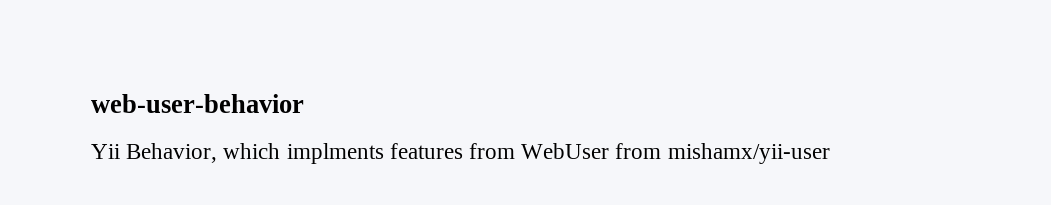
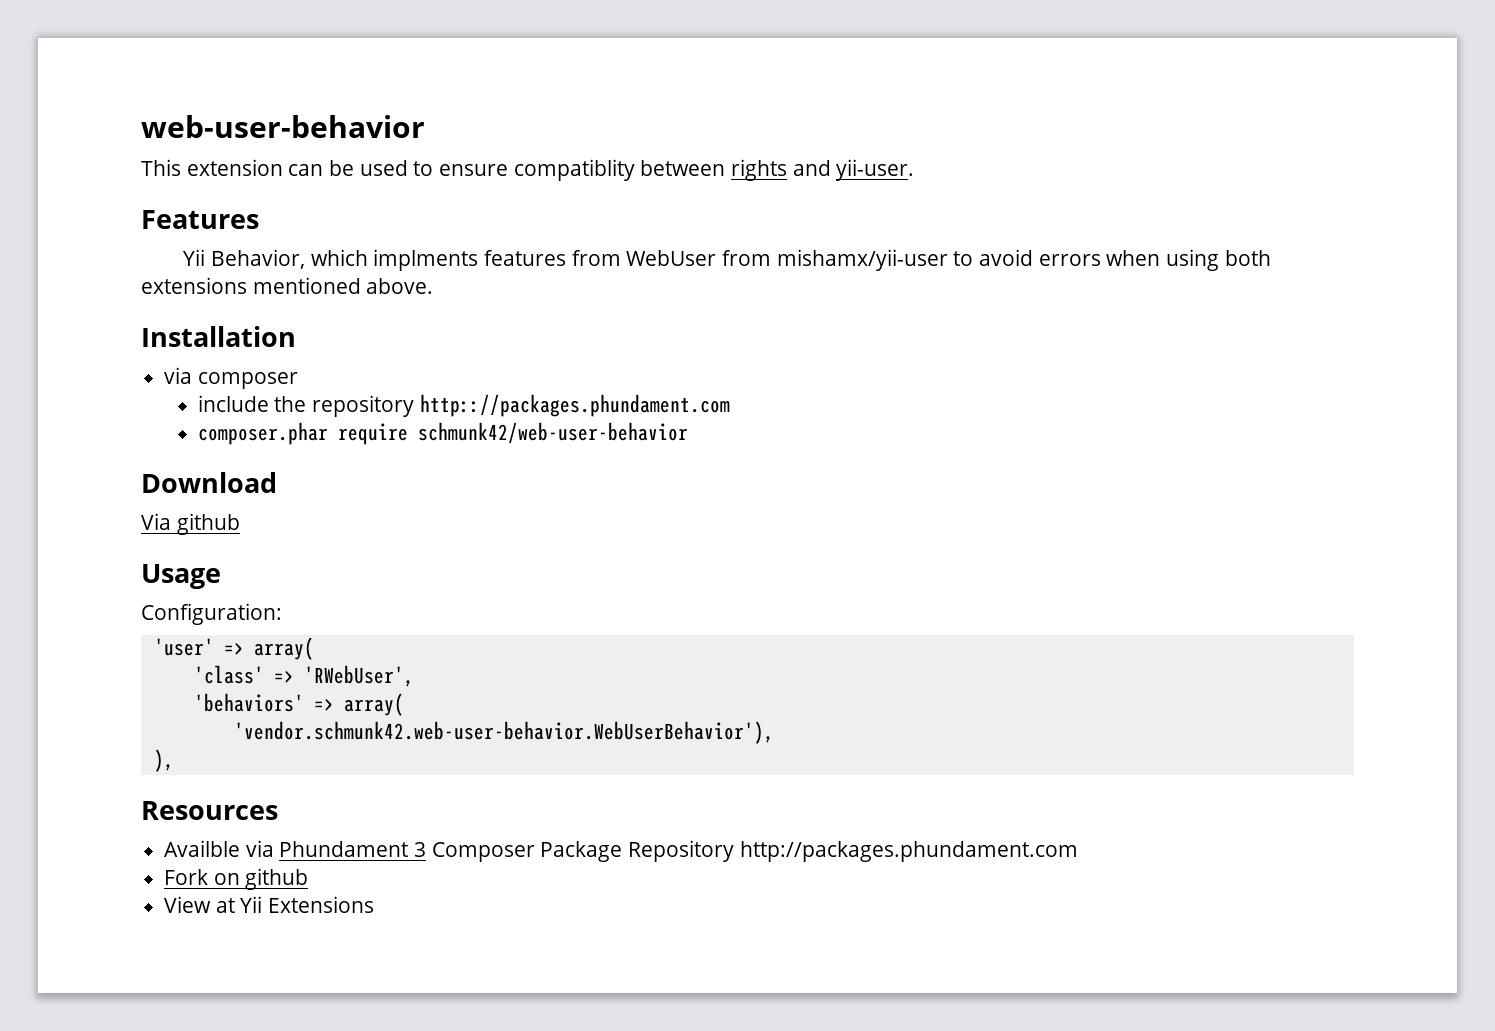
+ This extension can be used to ensure compatiblity between rights and yii-user.
+ Features
- Yii Behavior, which implments features from WebUser from mishamx/yii-user
+ Yii Behavior, which implments features from WebUser from mishamx/yii-user to avoid errors when using both extensions mentioned above.
+ Installation
+ via composer
+ include the repository http:://packages.phundament.com
+ composer.phar require schmunk42/web-user-behavior
+ Download
+ Via github
+ Usage
+ Configuration:
+ 'user' => array(
+ 'class' => 'RWebUser',
+ 'behaviors' => array(
+ 'vendor.schmunk42.web-user-behavior.WebUserBehavior'),
+ ),
+ Resources
+ Availble via Phundament 3 Composer Package Repository http://packages.phundament.com
+ Fork on github
+ View at Yii Extensions

